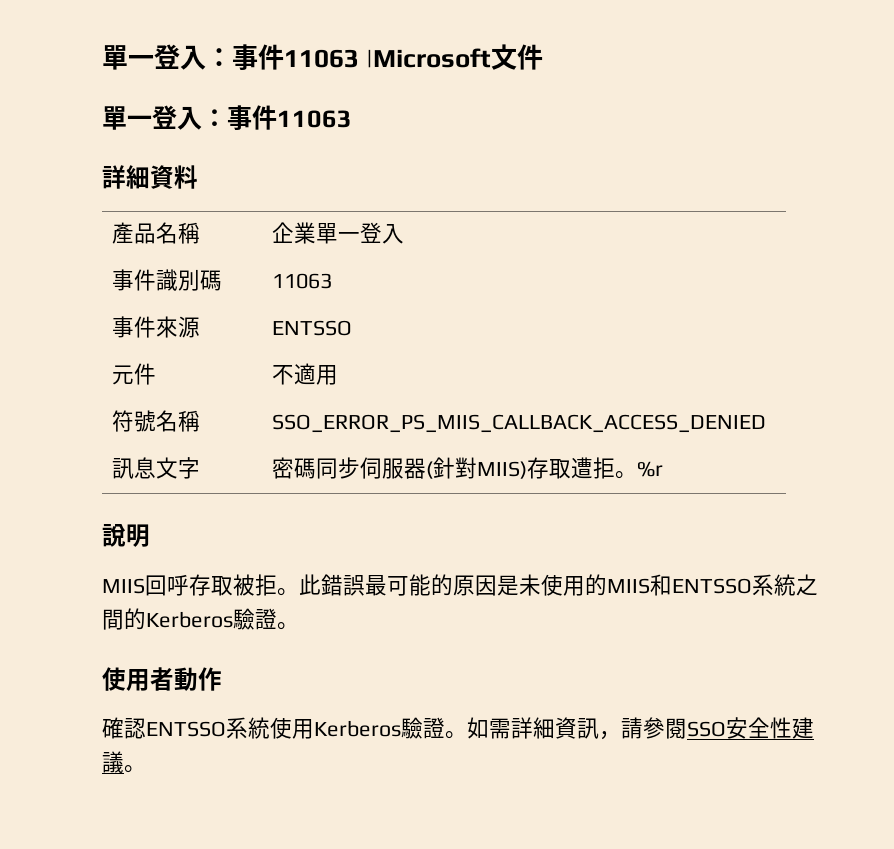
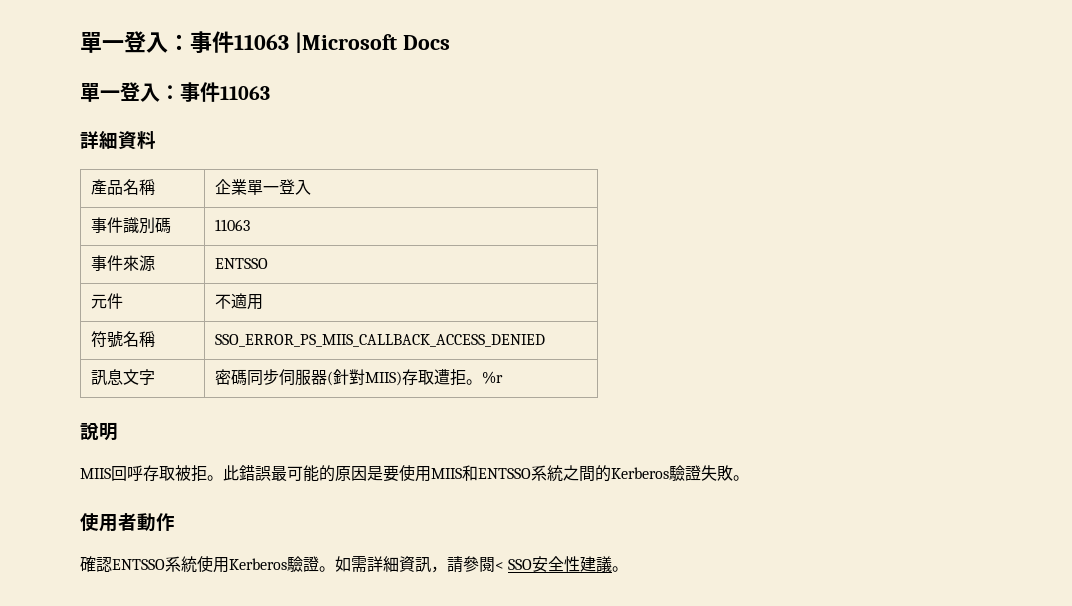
- 單一登入：事件11063 |Microsoft文件
+ 單一登入：事件11063 |Microsoft Docs
- 此錯誤最可能的原因是未使用的MIIS和ENTSSO系統之間的Kerberos驗證。
+ 此錯誤最可能的原因是要使用MIIS和ENTSSO系統之間的Kerberos驗證失敗。
- 如需詳細資訊，請參閱SSO安全性建議。
+ 如需詳細資訊，請參閱< SSO安全性建議。

